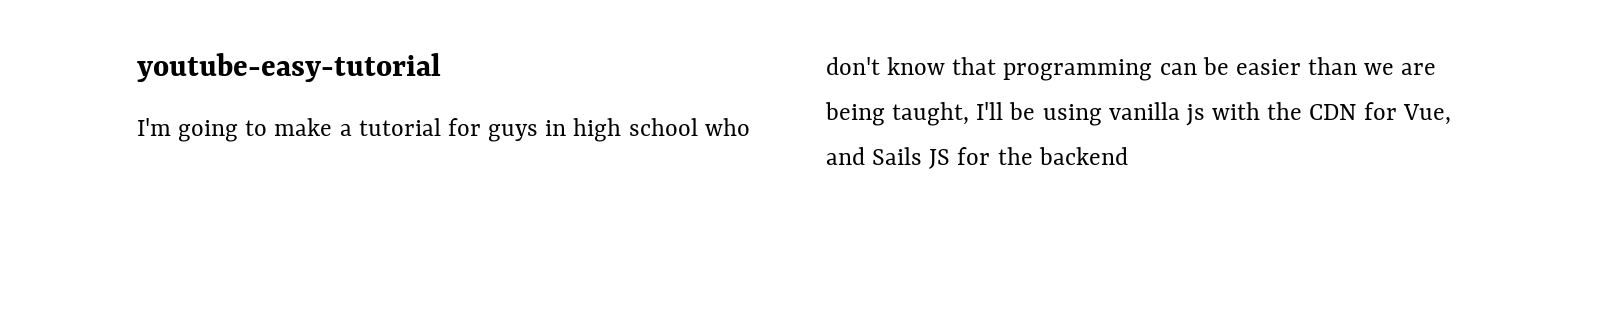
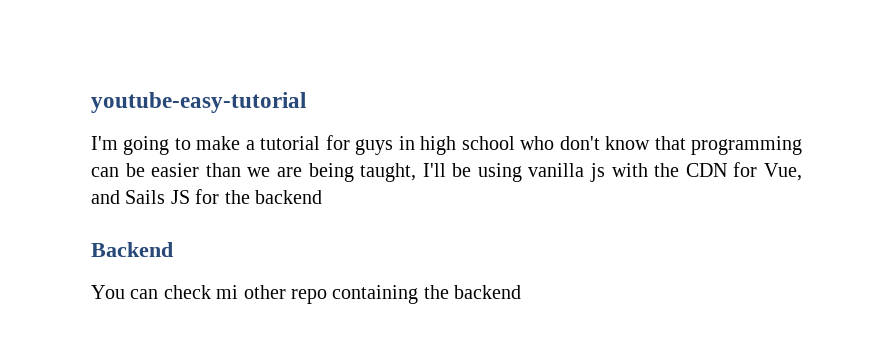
+ Backend
+ You can check mi other repo containing the backend

